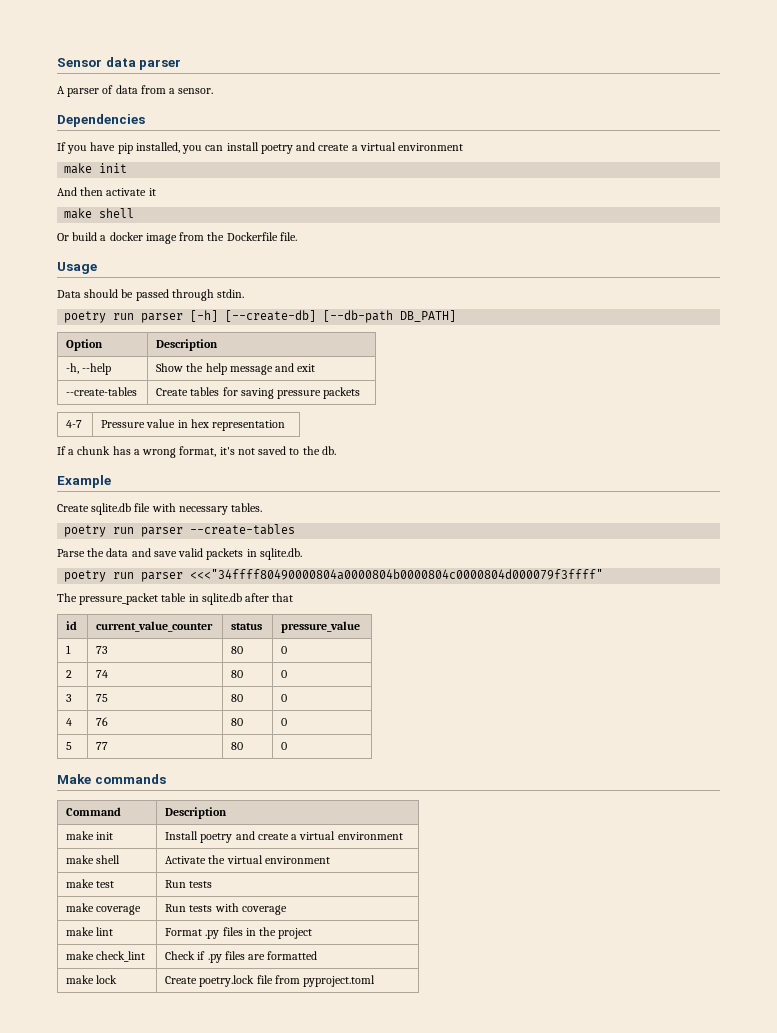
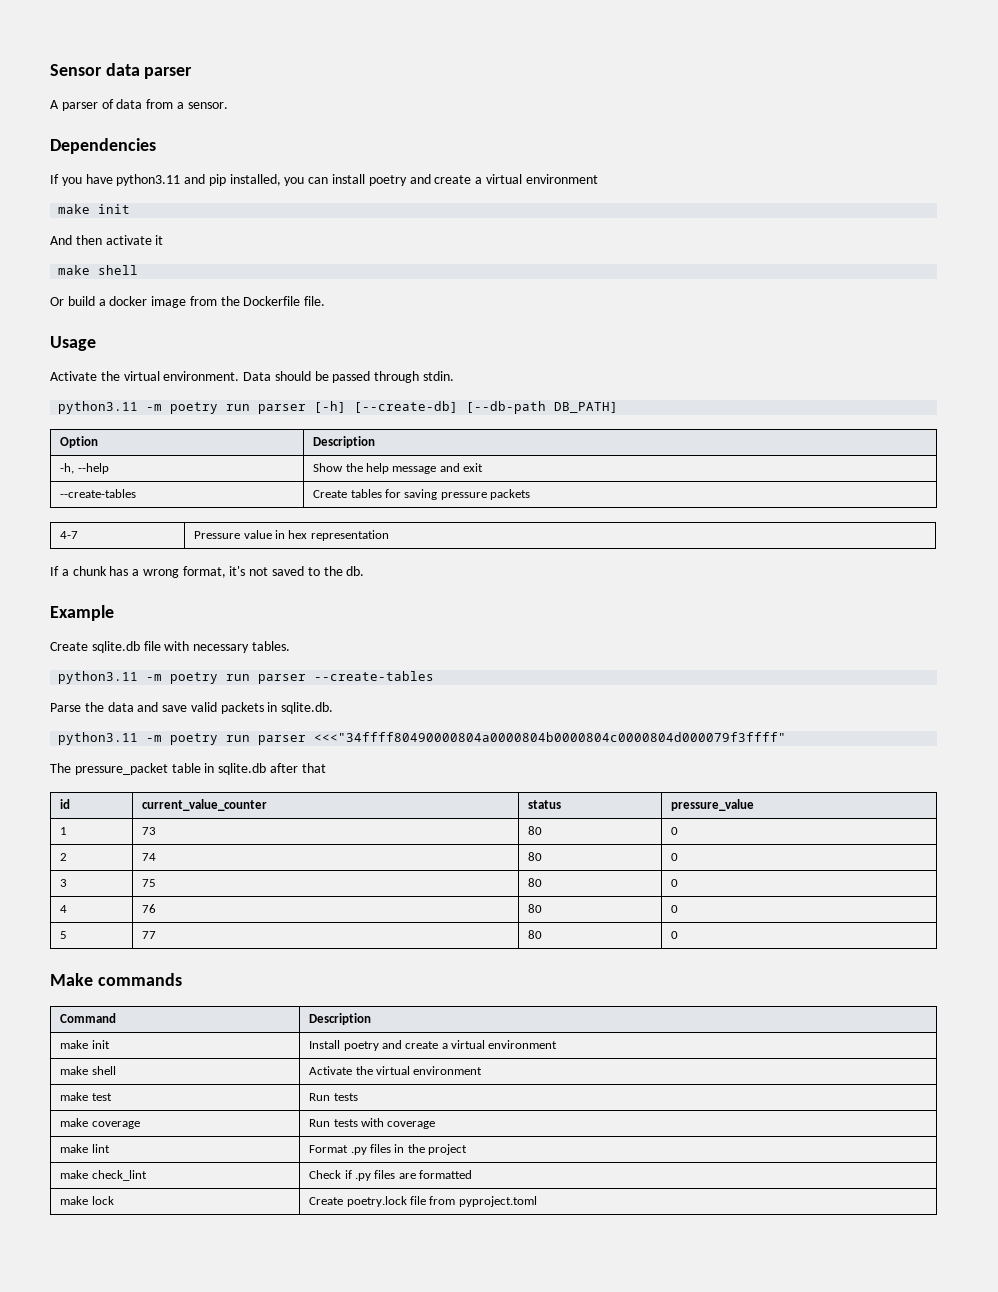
- If you have pip installed, you can install poetry and create a virtual environment
+ If you have python3.11 and pip installed, you can install poetry and create a virtual environment
+ Activate the virtual environment.
- poetry run parser [-h] [--create-db] [--db-path DB_PATH]
+ python3.11 -m poetry run parser [-h] [--create-db] [--db-path DB_PATH]
- poetry run parser --create-tables
+ python3.11 -m poetry run parser --create-tables
- poetry run parser <<<"34ffff80490000804a0000804b0000804c0000804d000079f3ffff"
+ python3.11 -m poetry run parser <<<"34ffff80490000804a0000804b0000804c0000804d000079f3ffff"

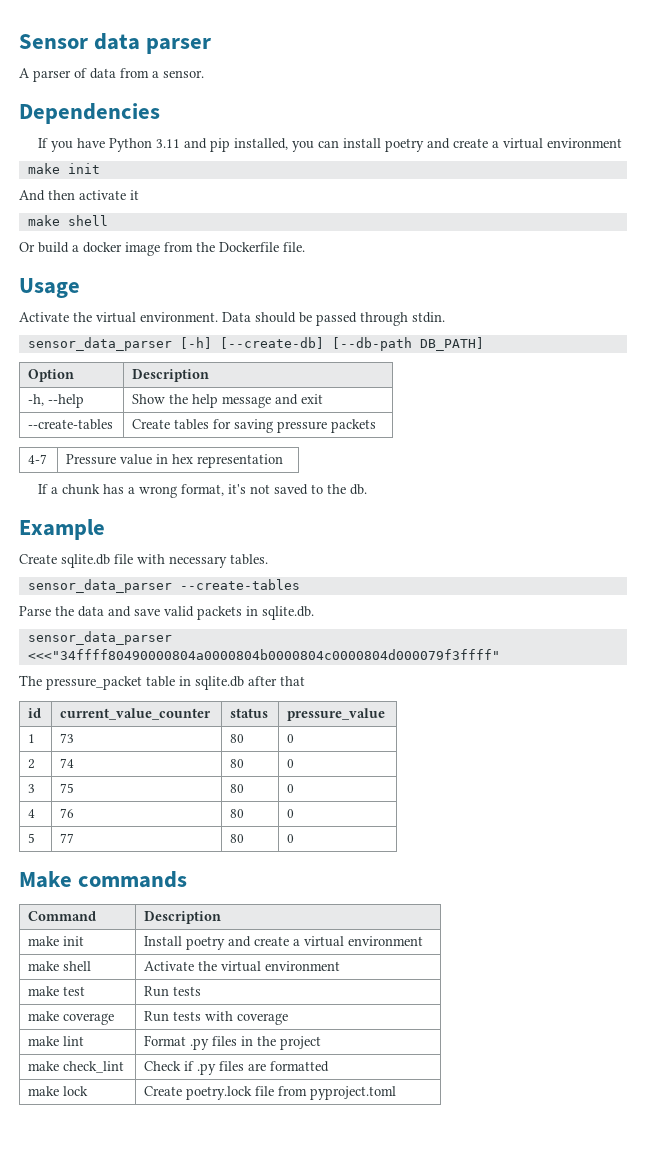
- If you have python3.11 and pip installed, you can install poetry and create a virtual environment
+ If you have Python 3.11 and pip installed, you can install poetry and create a virtual environment
- python3.11 -m poetry run parser [-h] [--create-db] [--db-path DB_PATH]
+ sensor_data_parser [-h] [--create-db] [--db-path DB_PATH]
- python3.11 -m poetry run parser --create-tables
+ sensor_data_parser --create-tables
- python3.11 -m poetry run parser <<<"34ffff80490000804a0000804b0000804c0000804d000079f3ffff"
+ sensor_data_parser <<<"34ffff80490000804a0000804b0000804c0000804d000079f3ffff"

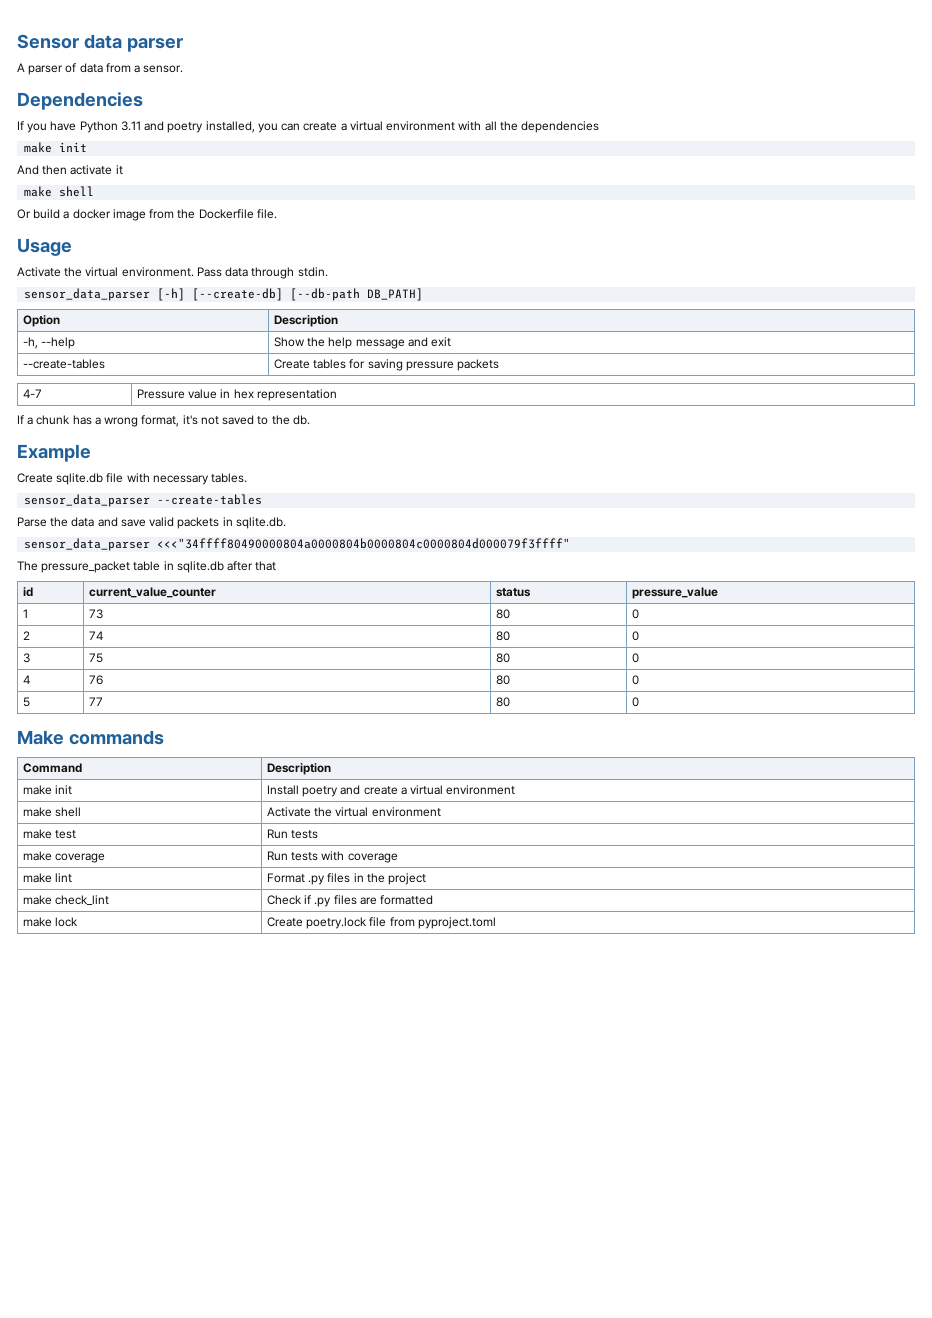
- If you have Python 3.11 and pip installed, you can install poetry and create a virtual environment
+ If you have Python 3.11 and poetry installed, you can create a virtual environment with all the dependencies
- Data should be passed through stdin.
+ Pass data through stdin.

